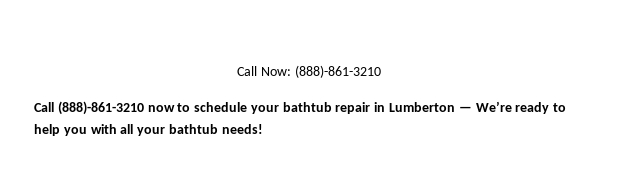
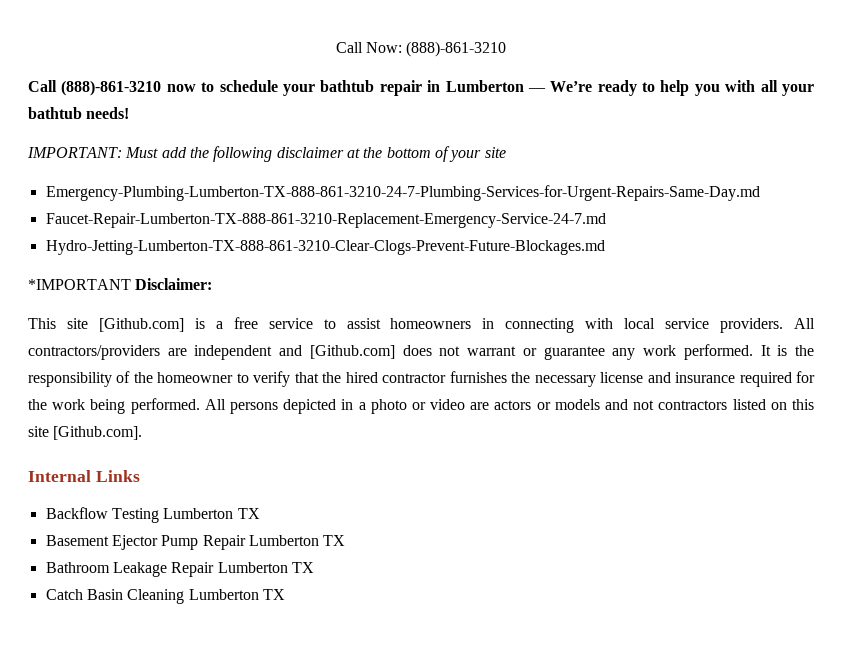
+ IMPORTANT: Must add the following disclaimer at the bottom of your site
+ Emergency-Plumbing-Lumberton-TX-888-861-3210-24-7-Plumbing-Services-for-Urgent-Repairs-Same-Day.md
+ Faucet-Repair-Lumberton-TX-888-861-3210-Replacement-Emergency-Service-24-7.md
+ Hydro-Jetting-Lumberton-TX-888-861-3210-Clear-Clogs-Prevent-Future-Blockages.md
+ *IMPORTANT Disclaimer:
+ This site [Github.com] is a free service to assist homeowners in connecting with local service providers. All contractors/providers are independent and [Github.com] does not warrant or guarantee any work performed. It is the responsibility of the homeowner to verify that the hired contractor furnishes the necessary license and insurance required for the work being performed. All persons depicted in a photo or video are actors or models and not contractors listed on this site [Github.com].
+ Internal Links
+ Backflow Testing Lumberton TX
+ Basement Ejector Pump Repair Lumberton TX
+ Bathroom Leakage Repair Lumberton TX
+ Catch Basin Cleaning Lumberton TX

